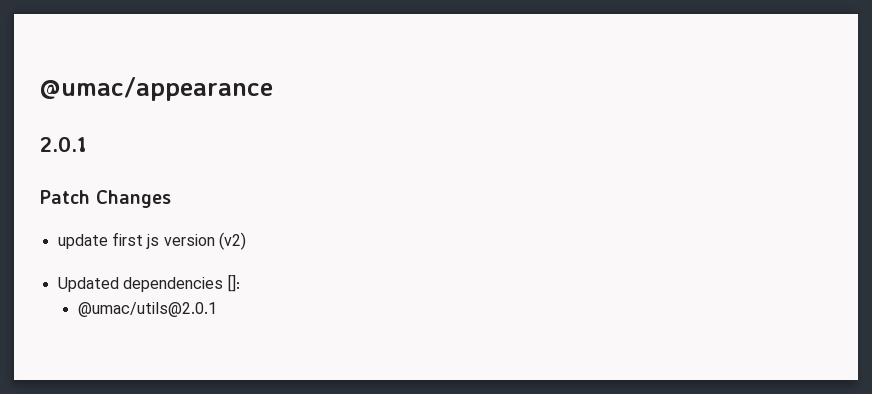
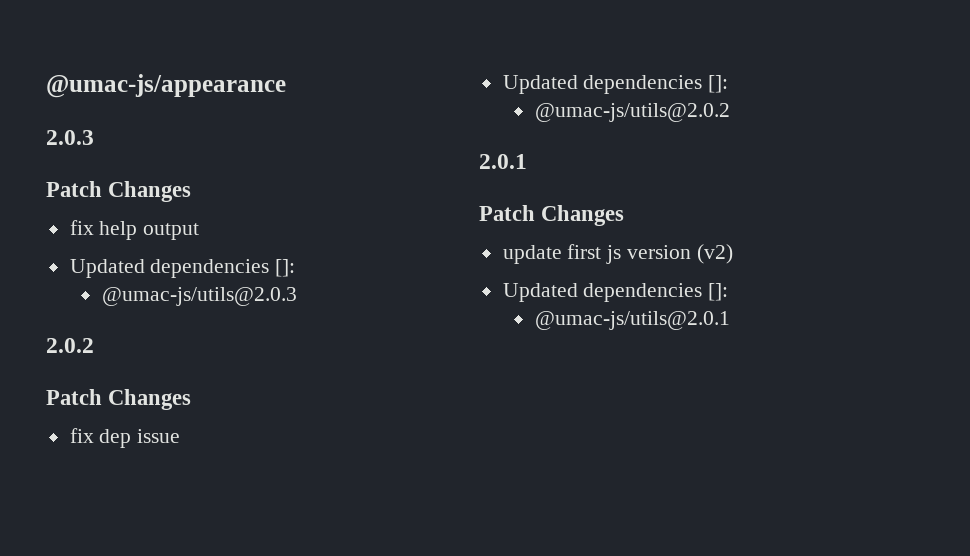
- @umac/appearance
+ @umac-js/appearance
+ 2.0.3
+ Patch Changes
+ fix help output
+ Updated dependencies []:
+ @umac-js/utils@2.0.3
+ 2.0.2
+ Patch Changes
+ fix dep issue
+ Updated dependencies []:
+ @umac-js/utils@2.0.2
- @umac/utils@2.0.1
+ @umac-js/utils@2.0.1

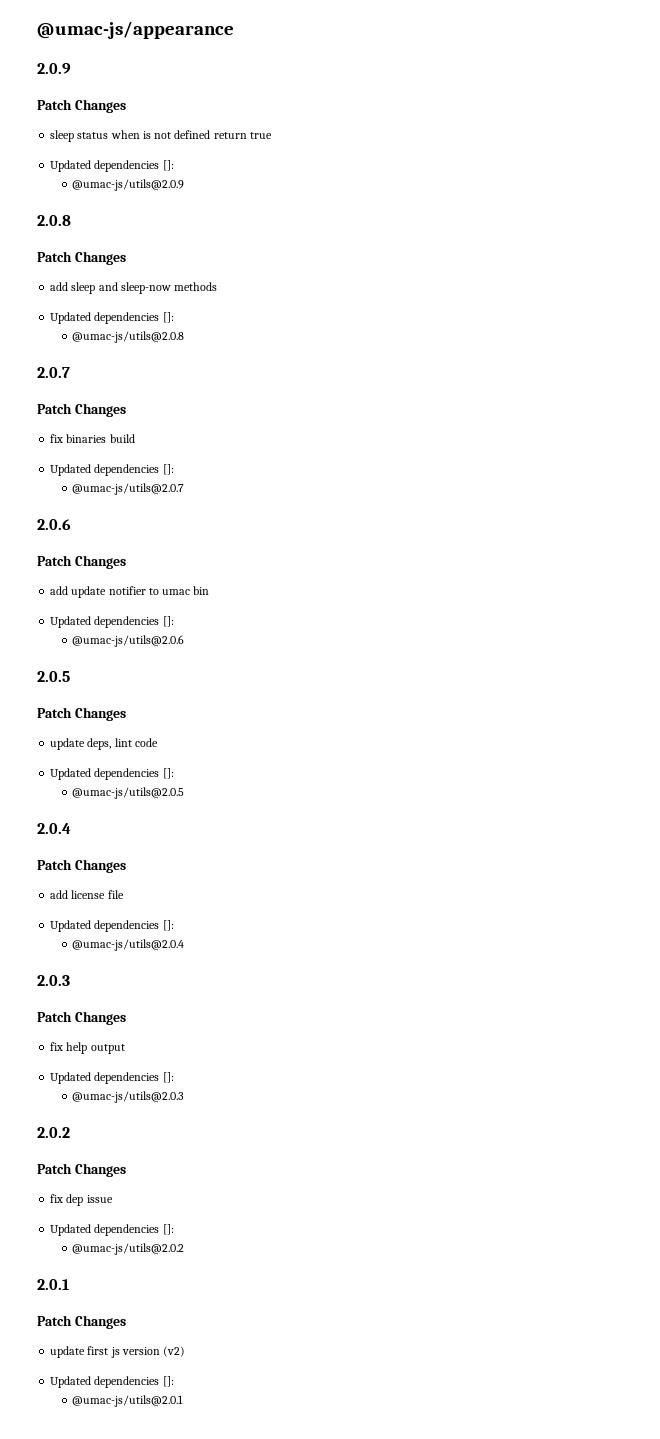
+ 2.0.9
+ Patch Changes
+ sleep status when is not defined return true
+ Updated dependencies []:
+ @umac-js/utils@2.0.9
+ 2.0.8
+ Patch Changes
+ add sleep and sleep-now methods
+ Updated dependencies []:
+ @umac-js/utils@2.0.8
+ 2.0.7
+ Patch Changes
+ fix binaries build
+ Updated dependencies []:
+ @umac-js/utils@2.0.7
+ 2.0.6
+ Patch Changes
+ add update notifier to umac bin
+ Updated dependencies []:
+ @umac-js/utils@2.0.6
+ 2.0.5
+ Patch Changes
+ update deps, lint code
+ Updated dependencies []:
+ @umac-js/utils@2.0.5
+ 2.0.4
+ Patch Changes
+ add license file
+ Updated dependencies []:
+ @umac-js/utils@2.0.4

